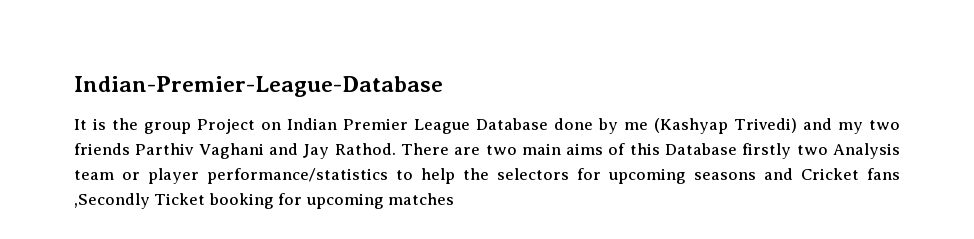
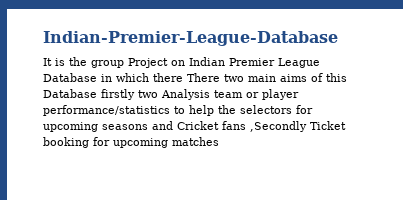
- It is the group Project on Indian Premier League Database done by me (Kashyap Trivedi) and my two friends Parthiv Vaghani and Jay Rathod. There are two main aims of this Database firstly two Analysis team or player performance/statistics to help the selectors for upcoming seasons and Cricket fans ,Secondly Ticket booking for upcoming matches
+ It is the group Project on Indian Premier League Database in which there There two main aims of this Database firstly two Analysis team or player performance/statistics to help the selectors for upcoming seasons and Cricket fans ,Secondly Ticket booking for upcoming matches

